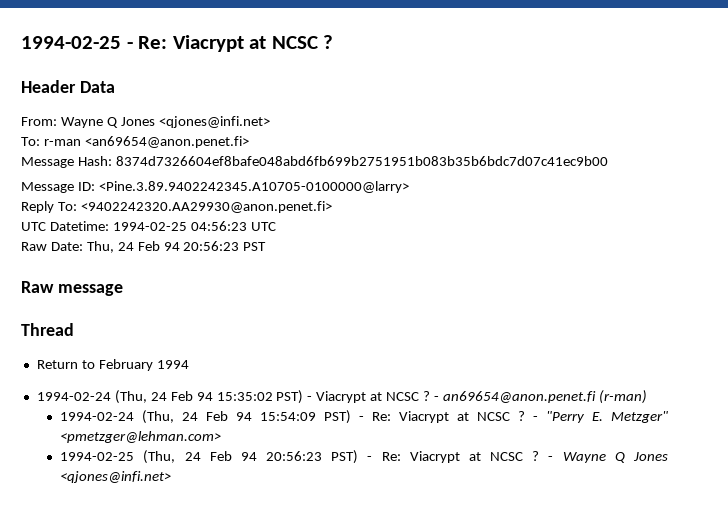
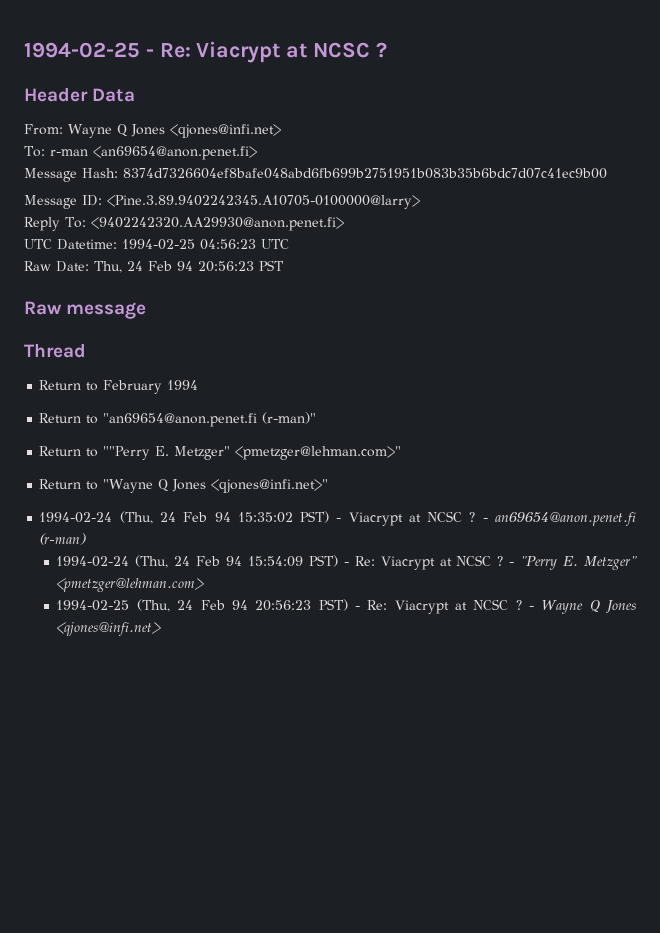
+ Return to "an69654@anon.penet.fi (r-man)"
+ Return to ""Perry E. Metzger" <pmetzger@lehman.com>"
+ Return to "Wayne Q Jones <qjones@infi.net>"

